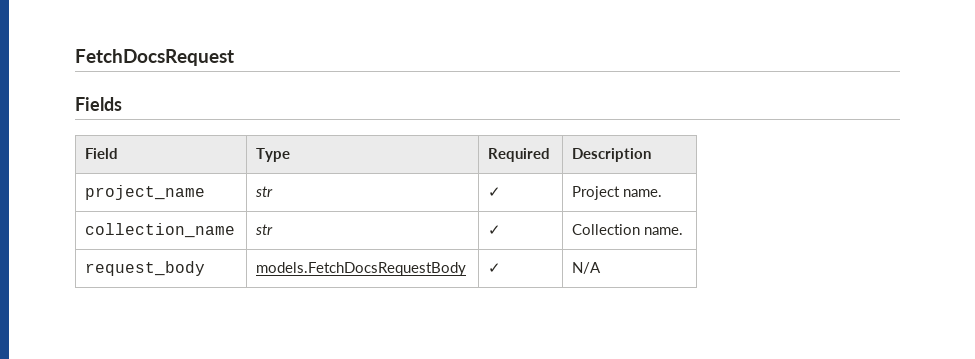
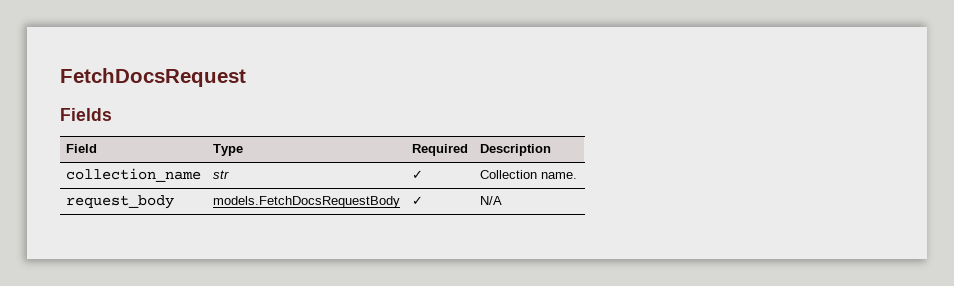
- project_name | str | ✓ | Project name.

